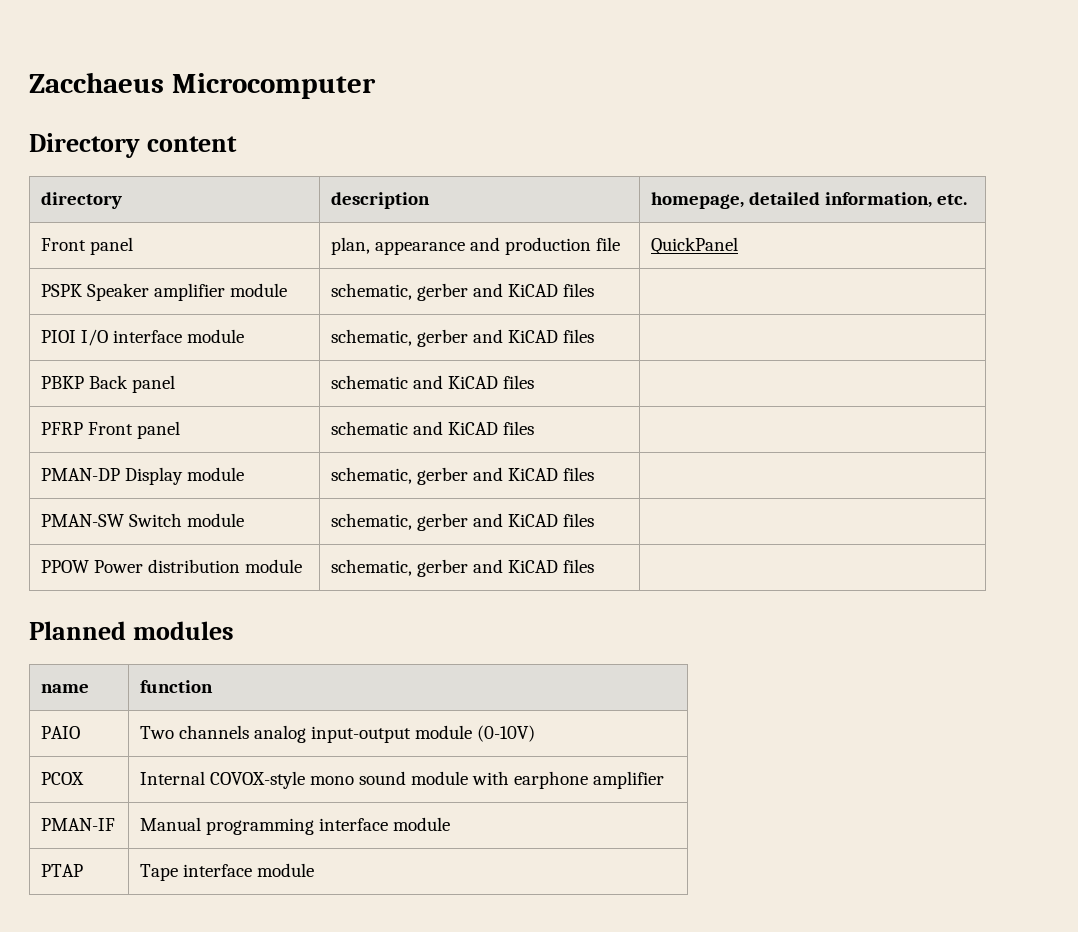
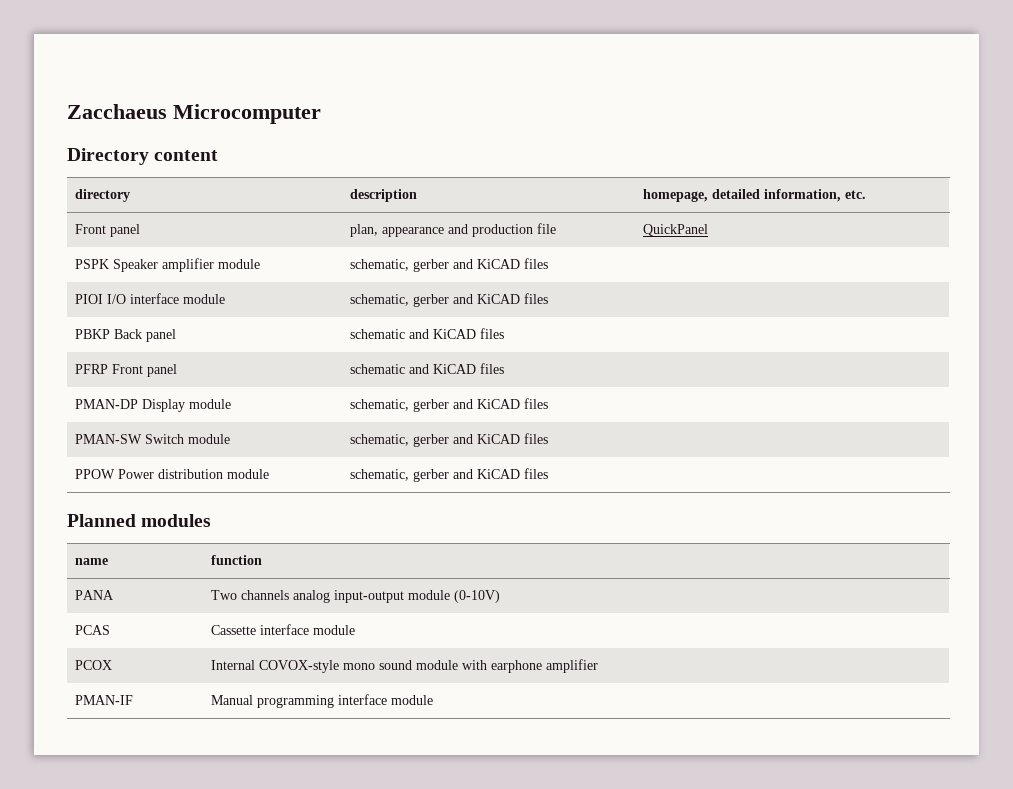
- PAIO | Two channels analog input-output module (0-10V)
+ PANA | Two channels analog input-output module (0-10V)
+ PCAS | Cassette interface module
- PTAP | Tape interface module

